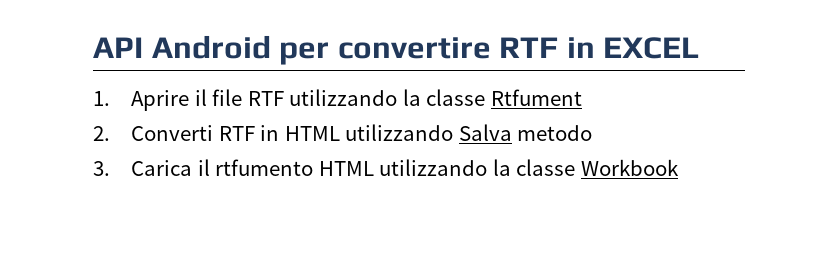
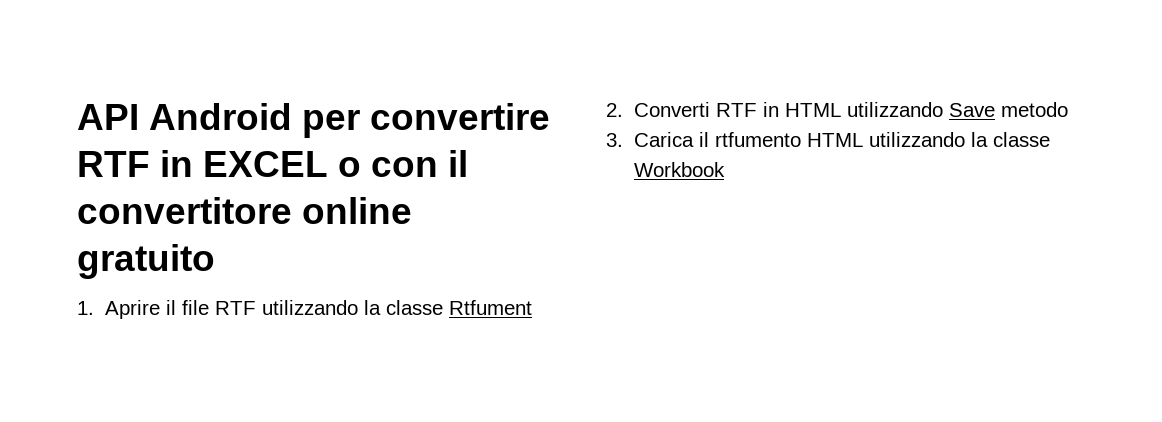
- API Android per convertire RTF in EXCEL
+ API Android per convertire RTF in EXCEL o con il convertitore online gratuito
- 2. Converti RTF in HTML utilizzando Salva metodo
+ 2. Converti RTF in HTML utilizzando Save metodo

